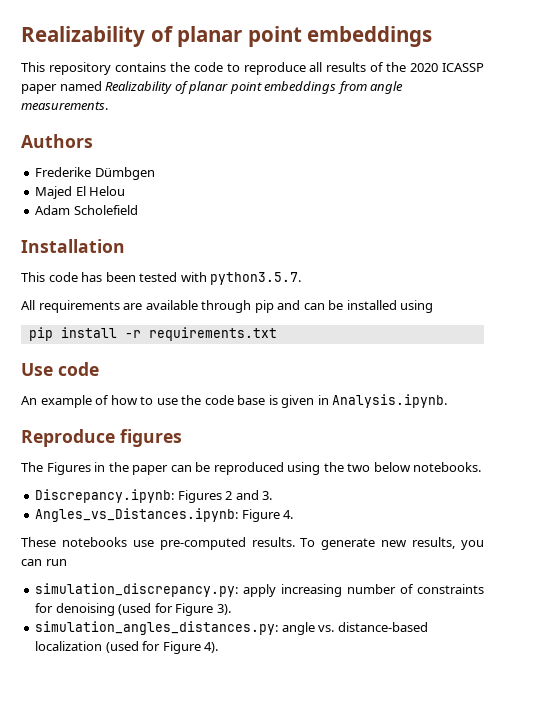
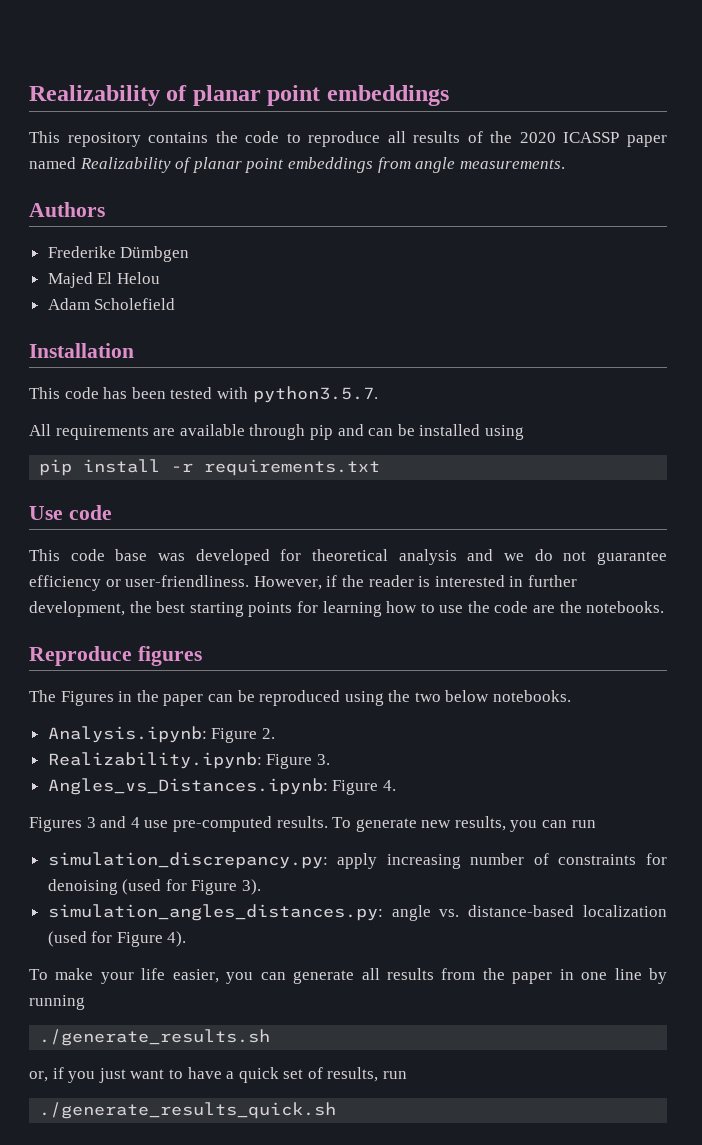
- An example of how to use the code base is given in Analysis.ipynb.
+ This code base was developed for theoretical analysis and we do not guarantee efficiency or user-friendliness. However, if the reader is interested in further development, the best starting points for learning how to use the code are the notebooks.
- Discrepancy.ipynb: Figures 2 and 3.
+ Analysis.ipynb: Figure 2.
+ Realizability.ipynb: Figure 3.
- These notebooks use pre-computed results.
+ Figures 3 and 4 use pre-computed results.
+ To make your life easier, you can generate all results from the paper in one line by running
+ ./generate_results.sh
+ or, if you just want to have a quick set of results, run
+ ./generate_results_quick.sh

